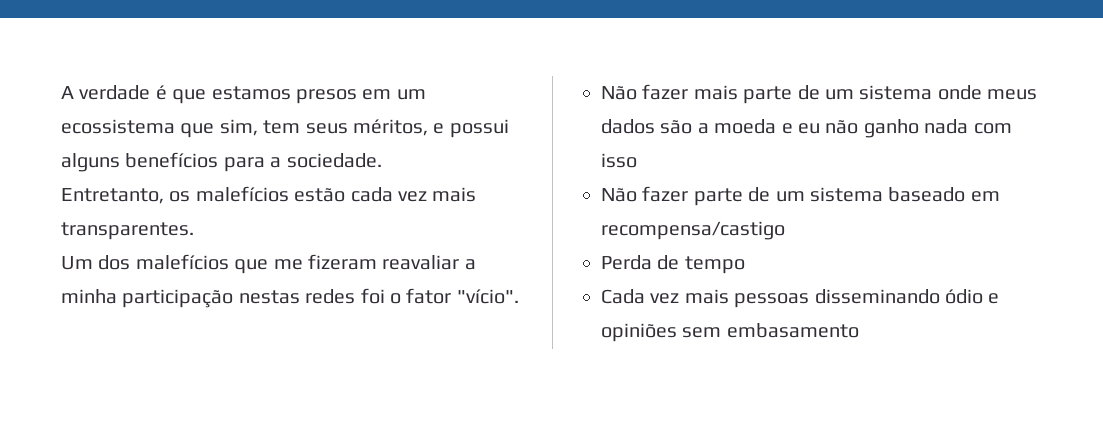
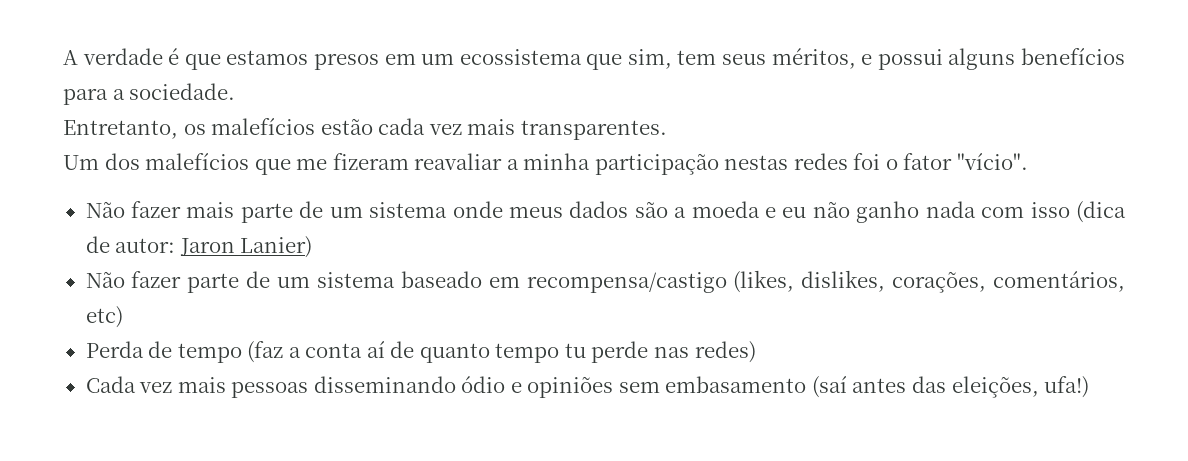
- Não fazer mais parte de um sistema onde meus dados são a moeda e eu não ganho nada com isso
+ Não fazer mais parte de um sistema onde meus dados são a moeda e eu não ganho nada com isso (dica de autor: Jaron Lanier)
- Não fazer parte de um sistema baseado em recompensa/castigo
- Perda de tempo
+ Não fazer parte de um sistema baseado em recompensa/castigo (likes, dislikes, corações, comentários, etc)
+ Perda de tempo (faz a conta aí de quanto tempo tu perde nas redes)
- Cada vez mais pessoas disseminando ódio e opiniões sem embasamento
+ Cada vez mais pessoas disseminando ódio e opiniões sem embasamento (saí antes das eleições, ufa!)

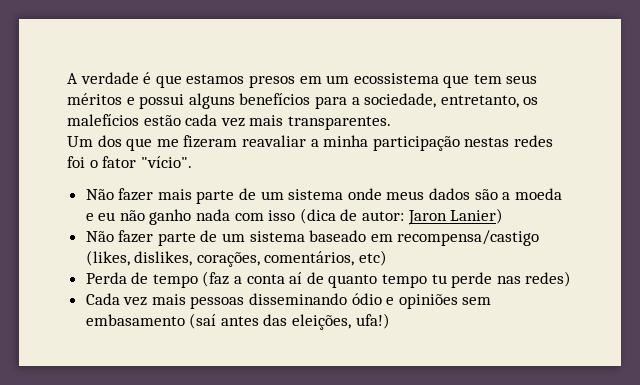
- A verdade é que estamos presos em um ecossistema que sim, tem seus méritos, e possui alguns benefícios para a sociedade.
- Entretanto, os malefícios estão cada vez mais transparentes.
+ A verdade é que estamos presos em um ecossistema que tem seus méritos e possui alguns benefícios para a sociedade, entretanto, os malefícios estão cada vez mais transparentes.
- Um dos malefícios que me fizeram reavaliar a minha participação nestas redes foi o fator "vício".
+ Um dos que me fizeram reavaliar a minha participação nestas redes foi o fator "vício".

